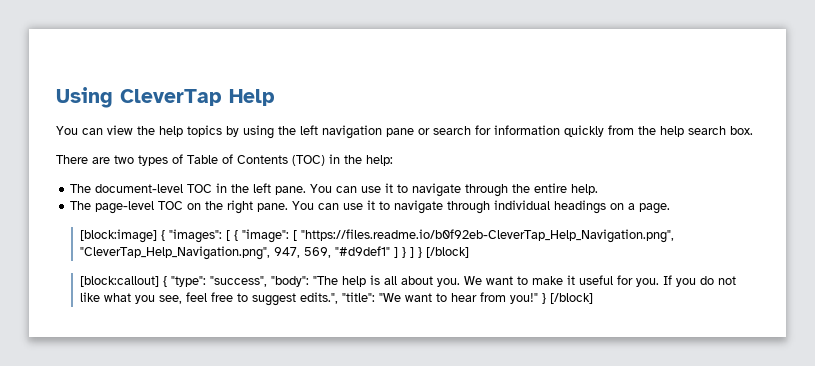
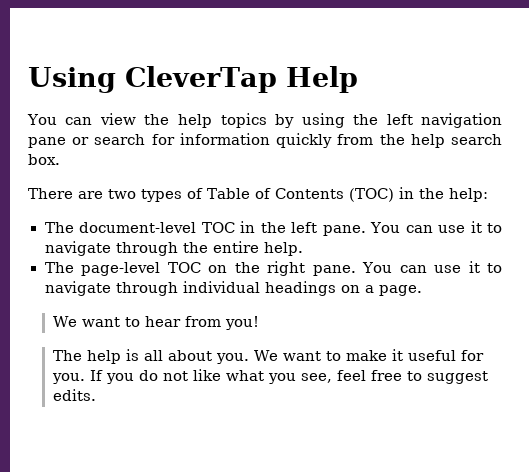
- [block:image] { "images": [ { "image": [ "https://files.readme.io/b0f92eb-CleverTap_Help_Navigation.png", "CleverTap_Help_Navigation.png", 947, 569, "#d9def1" ] } ] } [/block]
- [block:callout] { "type": "success", "body": "The help is all about you.
+ We want to hear from you!
+ The help is all about you.
- If you do not like what you see, feel free to suggest edits.", "title": "We want to hear from you!" } [/block]
+ If you do not like what you see, feel free to suggest edits.

